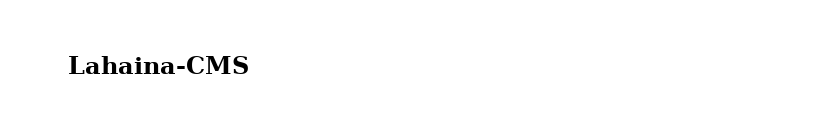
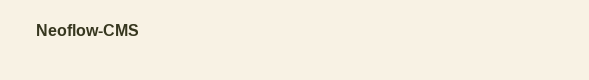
- Lahaina-CMS
+ Neoflow-CMS

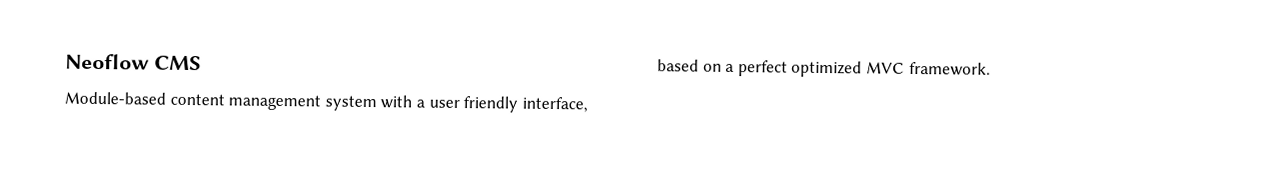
- Neoflow-CMS
+ Neoflow CMS
+ Module-based content management system with a user friendly interface, based on a perfect optimized MVC framework.

